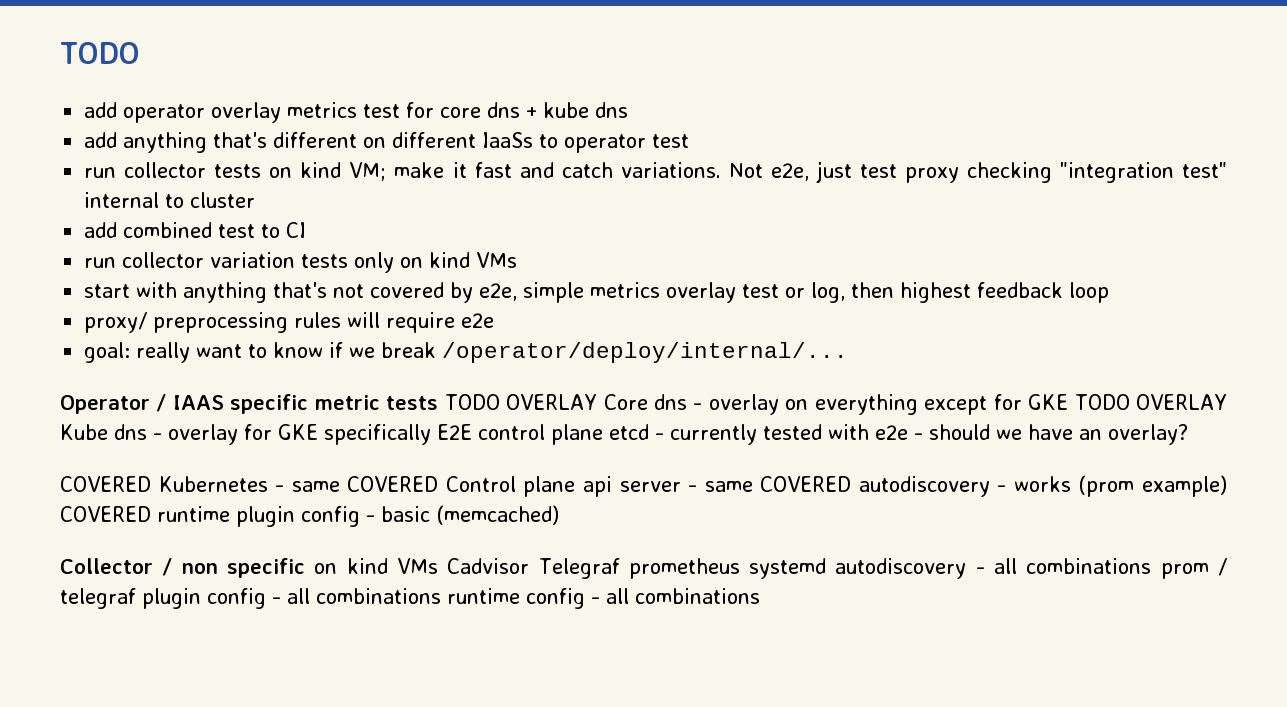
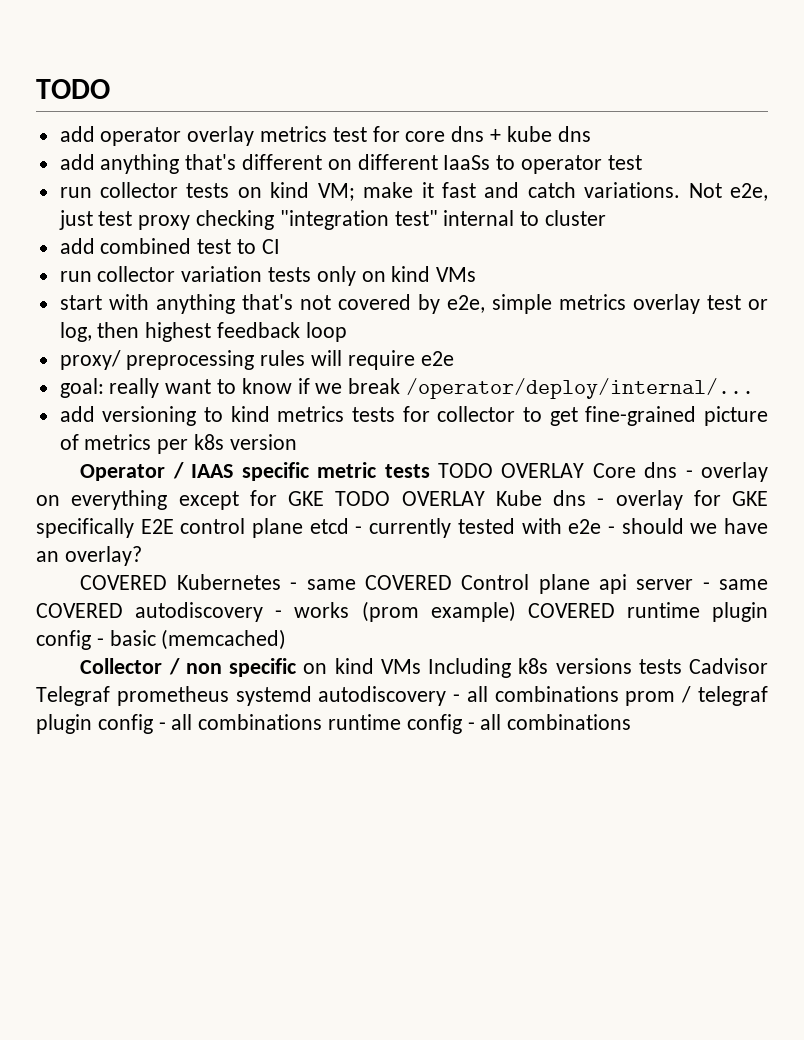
+ add versioning to kind metrics tests for collector to get fine-grained picture of metrics per k8s version
- Collector / non specific on kind VMs Cadvisor Telegraf prometheus systemd autodiscovery - all combinations prom / telegraf plugin config - all combinations runtime config - all combinations
+ Collector / non specific on kind VMs Including k8s versions tests Cadvisor Telegraf prometheus systemd autodiscovery - all combinations prom / telegraf plugin config - all combinations runtime config - all combinations

